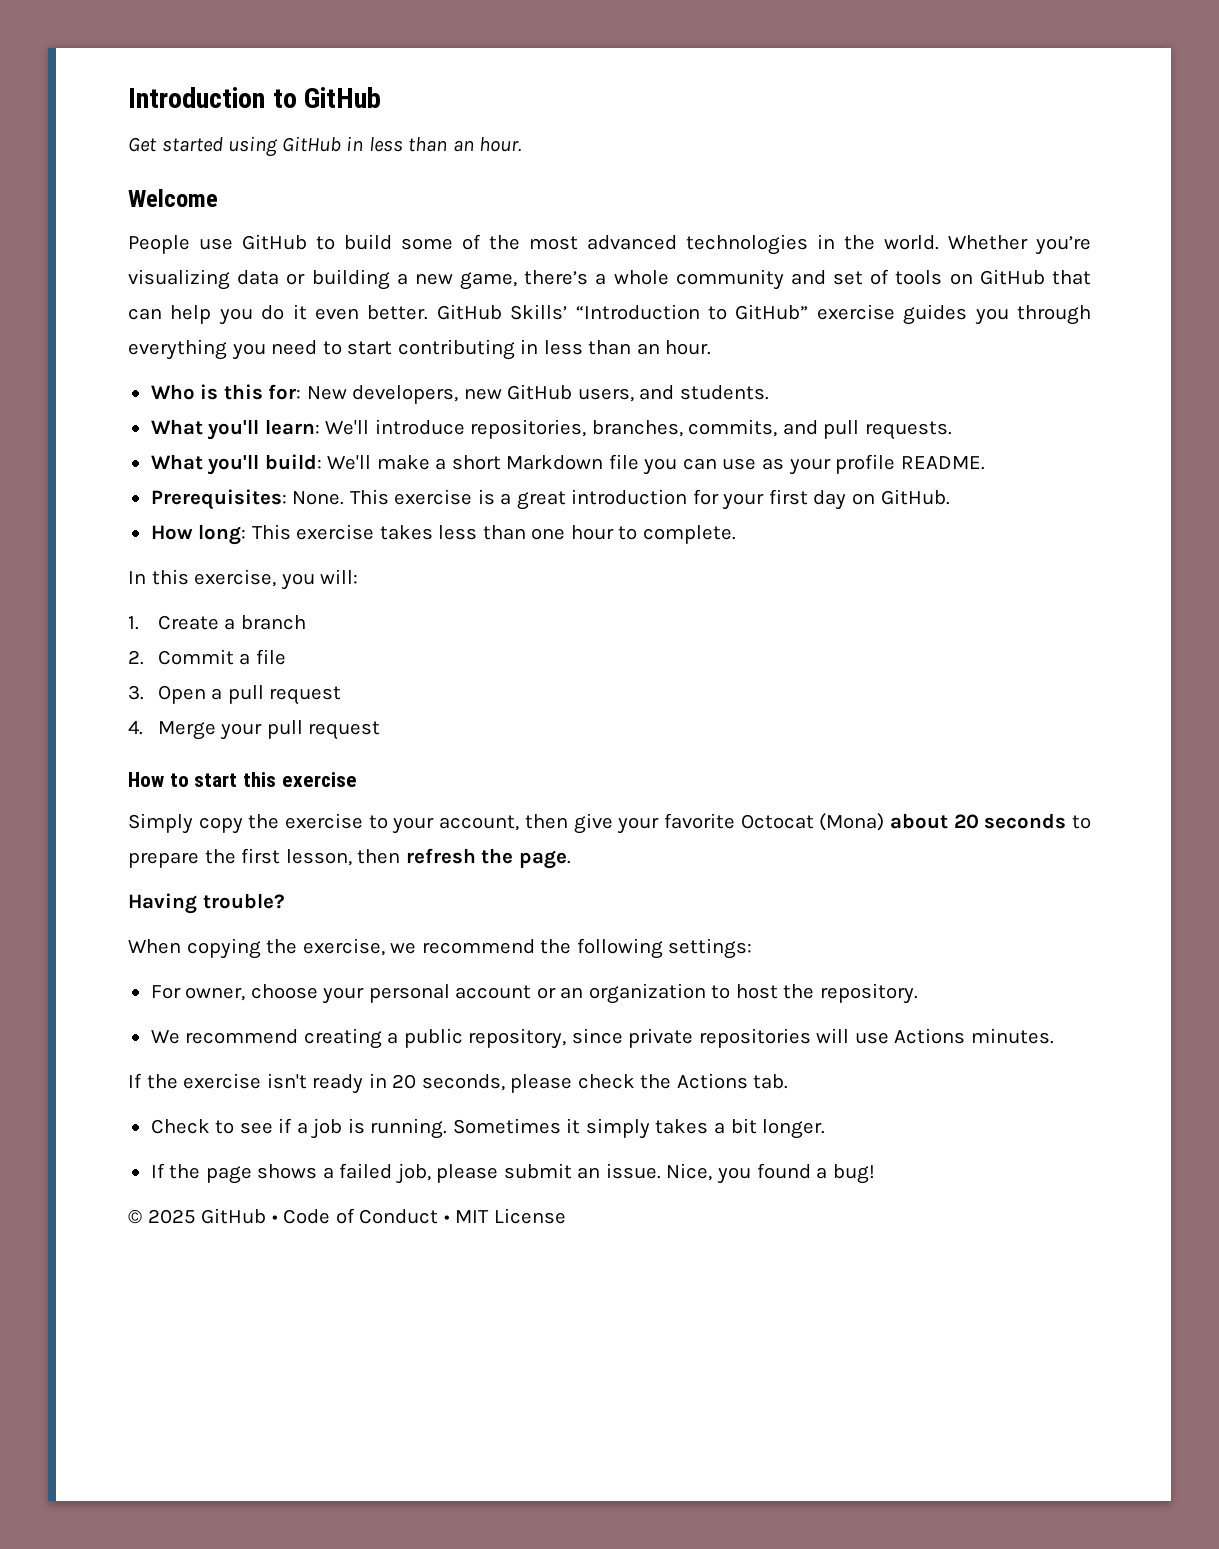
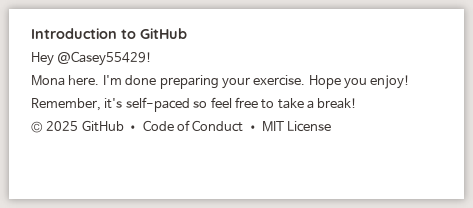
- Get started using GitHub in less than an hour.
- Welcome
- People use GitHub to build some of the most advanced technologies in the world. Whether you’re visualizing data or building a new game, there’s a whole community and set of tools on GitHub that can help you do it even better. GitHub Skills’ “Introduction to GitHub” exercise guides you through everything you need to start contributing in less than an hour.
- Who is this for: New developers, new GitHub users, and students.
- What you'll learn: We'll introduce repositories, branches, commits, and pull requests.
- What you'll build: We'll make a short Markdown file you can use as your profile README.
- Prerequisites: None. This exercise is a great introduction for your first day on GitHub.
- How long: This exercise takes less than one hour to complete.
- In this exercise, you will:
- 1. Create a branch
- 2. Commit a file
- 3. Open a pull request
- 4. Merge your pull request
- How to start this exercise
- Simply copy the exercise to your account, then give your favorite Octocat (Mona) about 20 seconds to prepare the first lesson, then refresh the page.
- Having trouble?
- When copying the exercise, we recommend the following settings:
- For owner, choose your personal account or an organization to host the repository.
- We recommend creating a public repository, since private repositories will use Actions minutes.
- If the exercise isn't ready in 20 seconds, please check the Actions tab.
- Check to see if a job is running. Sometimes it simply takes a bit longer.
- If the page shows a failed job, please submit an issue. Nice, you found a bug!
+ Hey @Casey55429!
+ Mona here. I'm done preparing your exercise. Hope you enjoy!
+ Remember, it's self-paced so feel free to take a break!

